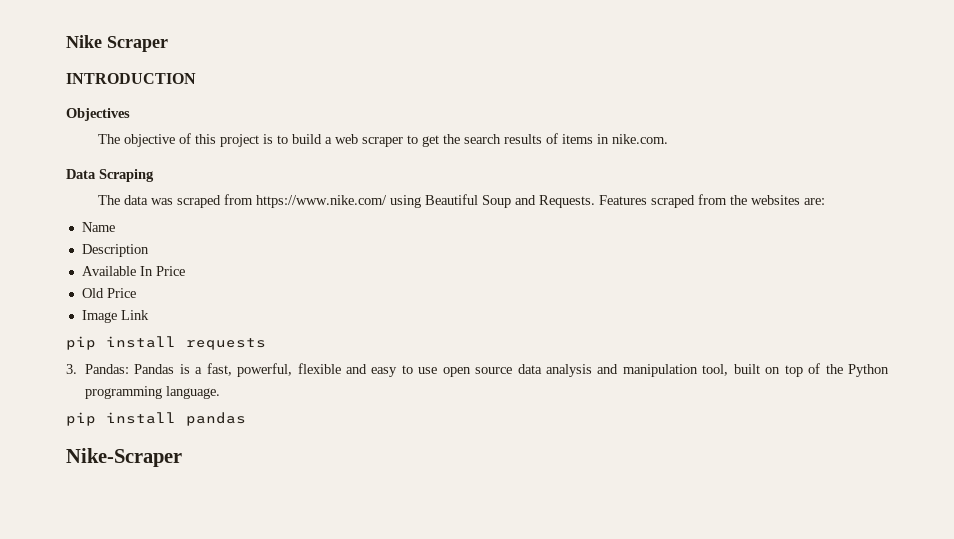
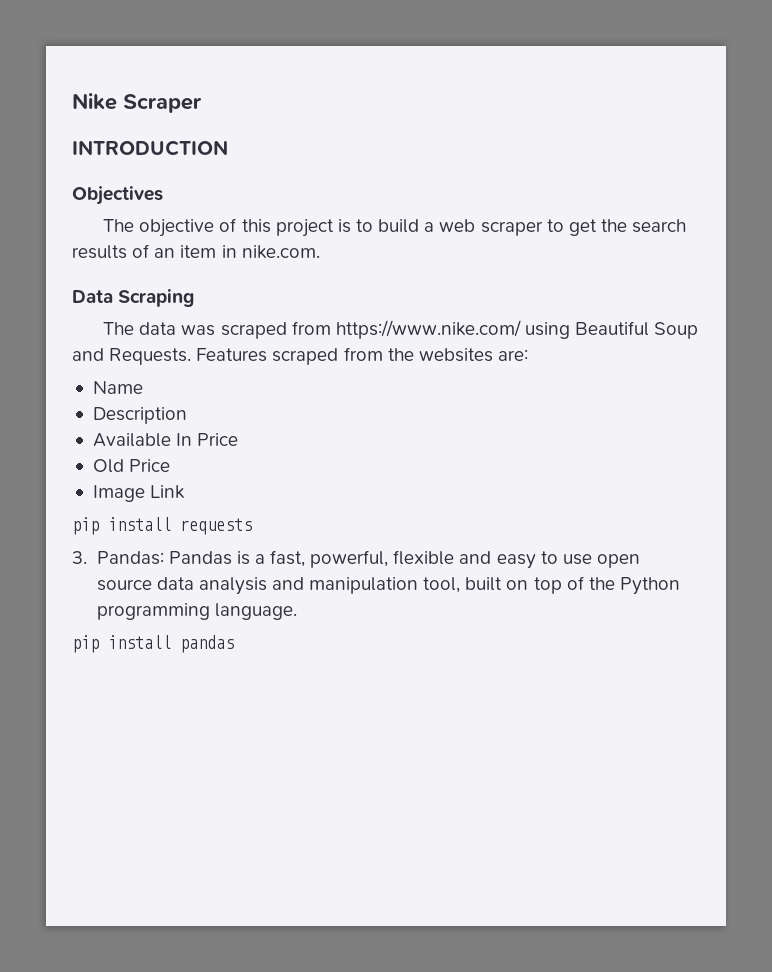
- The objective of this project is to build a web scraper to get the search results of items in nike.com.
+ The objective of this project is to build a web scraper to get the search results of an item in nike.com.
- Nike-Scraper

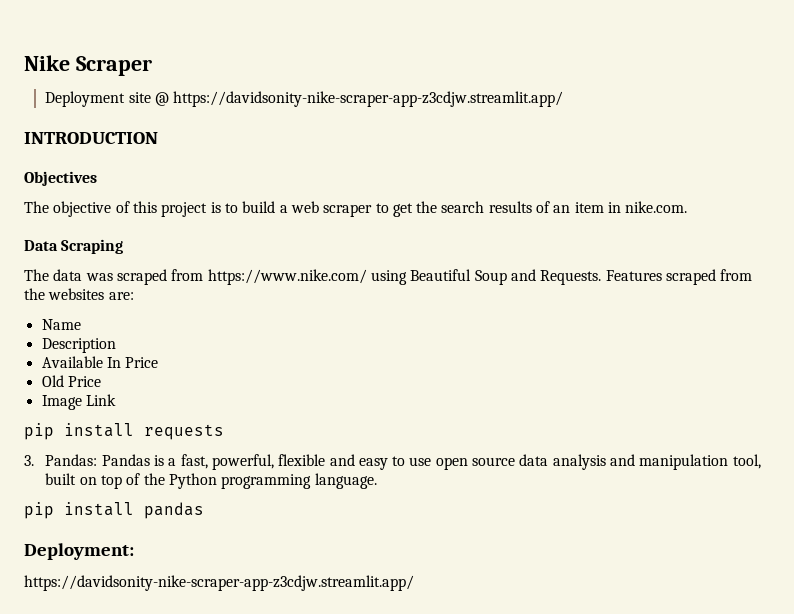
+ Deployment site @ https://davidsonity-nike-scraper-app-z3cdjw.streamlit.app/
+ Deployment:
+ https://davidsonity-nike-scraper-app-z3cdjw.streamlit.app/

